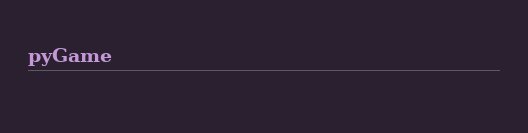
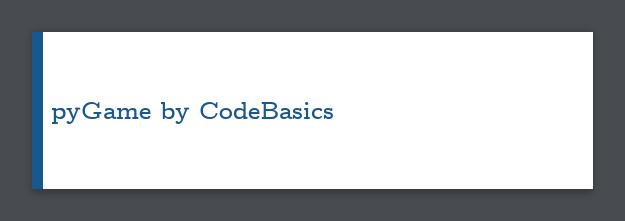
- pyGame
+ pyGame by CodeBasics

